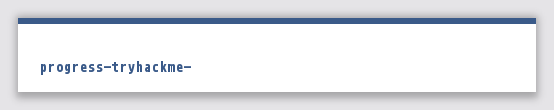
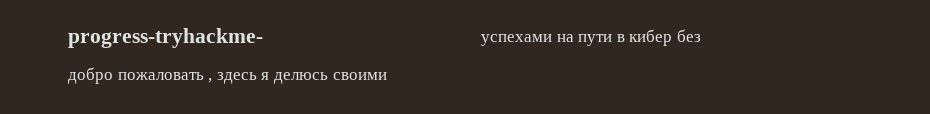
+ добро пожаловать , здесь я делюсь своими успехами на пути в кибер без

